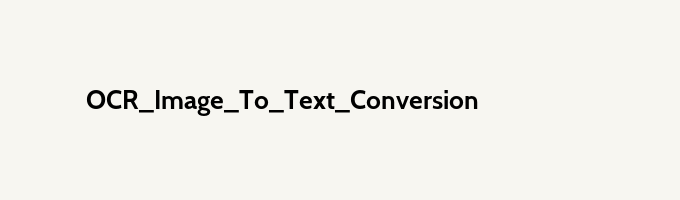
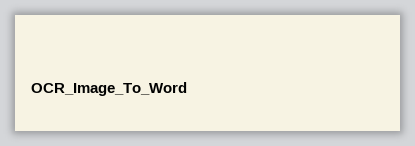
- OCR_Image_To_Text_Conversion
+ OCR_Image_To_Word

